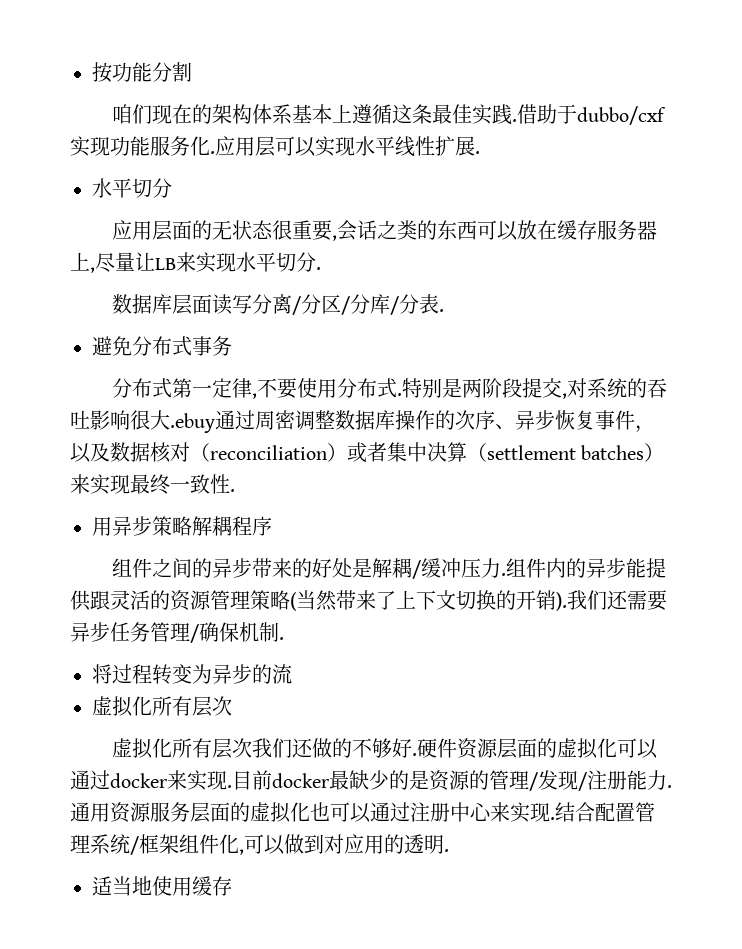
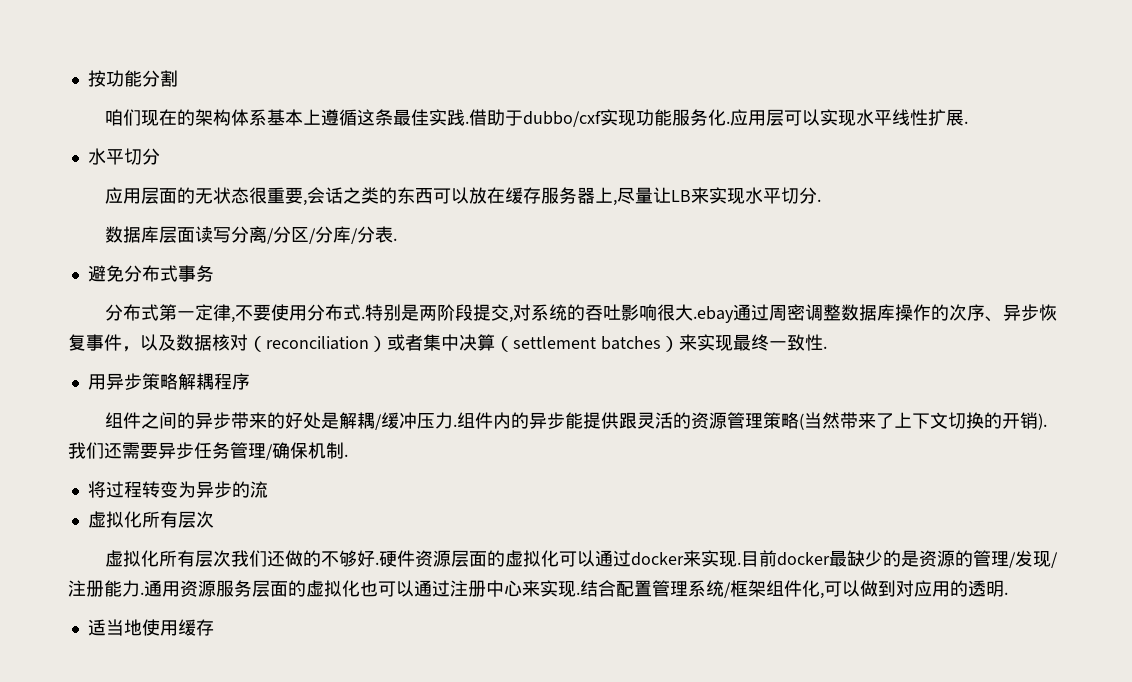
- 特别是两阶段提交,对系统的吞吐影响很大.ebuy通过周密调整数据库操作的次序、异步恢复事件，以及数据核对（reconciliation）或者集中决算（settlement batches）来实现最终一致性.
+ 特别是两阶段提交,对系统的吞吐影响很大.ebay通过周密调整数据库操作的次序、异步恢复事件，以及数据核对（reconciliation）或者集中决算（settlement batches）来实现最终一致性.

